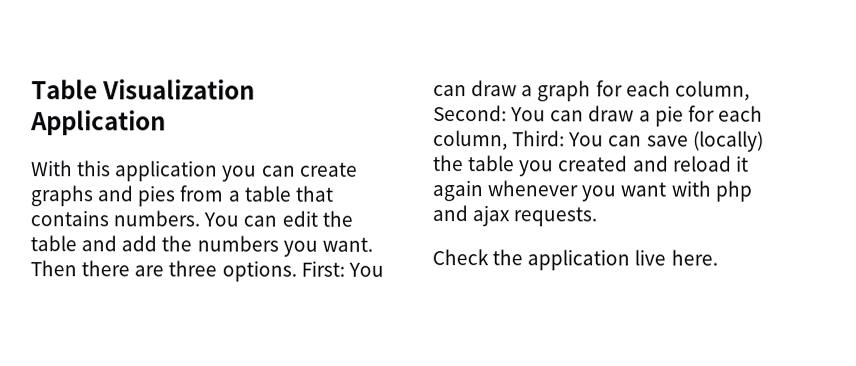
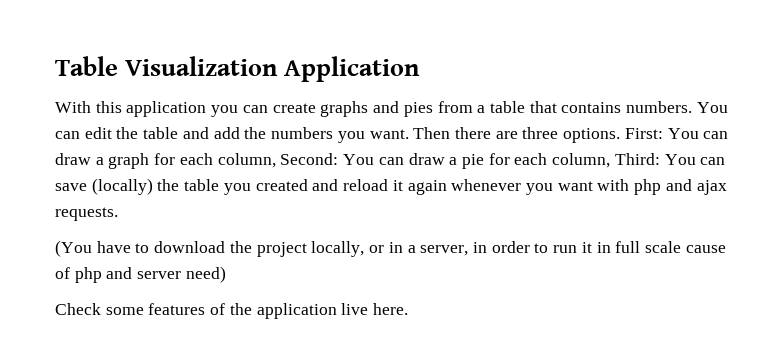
- Check the application live here.
+ (You have to download the project locally, or in a server, in order to run it in full scale cause of php and server need)
+ Check some features of the application live here.

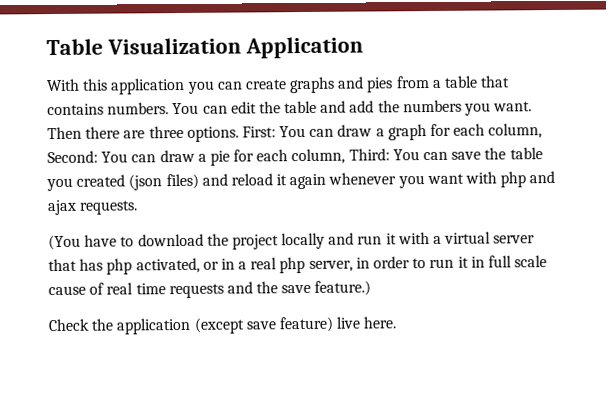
- First: You can draw a graph for each column, Second: You can draw a pie for each column, Third: You can save (locally) the table you created and reload it again whenever you want with php and ajax requests.
+ First: You can draw a graph for each column, Second: You can draw a pie for each column, Third: You can save the table you created (json files) and reload it again whenever you want with php and ajax requests.
- (You have to download the project locally, or in a server, in order to run it in full scale cause of php and server need)
- Check some features of the application live here.
+ (You have to download the project locally and run it with a virtual server that has php activated, or in a real php server, in order to run it in full scale cause of real time requests and the save feature.)
+ Check the application (except save feature) live here.

